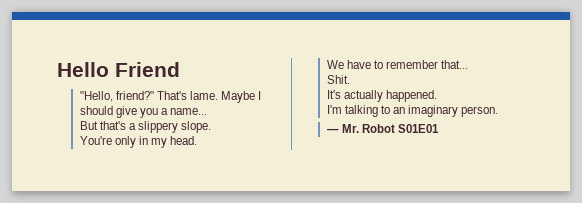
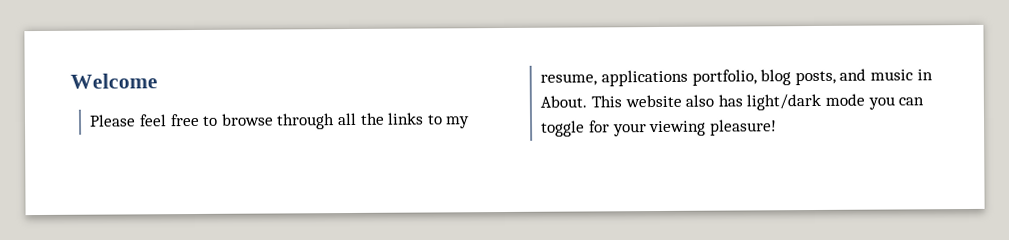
- Hello Friend
- "Hello, friend?" That's lame. Maybe I should give you a name...
- But that's a slippery slope.
- You're only in my head.
- We have to remember that...
- Shit.
- It's actually happened.
- I'm talking to an imaginary person.
- — Mr. Robot S01E01
+ Welcome
+ Please feel free to browse through all the links to my resume, applications portfolio, blog posts, and music in About. This website also has light/dark mode you can toggle for your viewing pleasure!

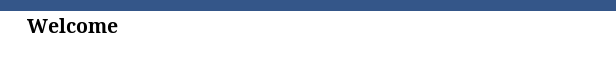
- Please feel free to browse through all the links to my resume, applications portfolio, blog posts, and music in About. This website also has light/dark mode you can toggle for your viewing pleasure!

